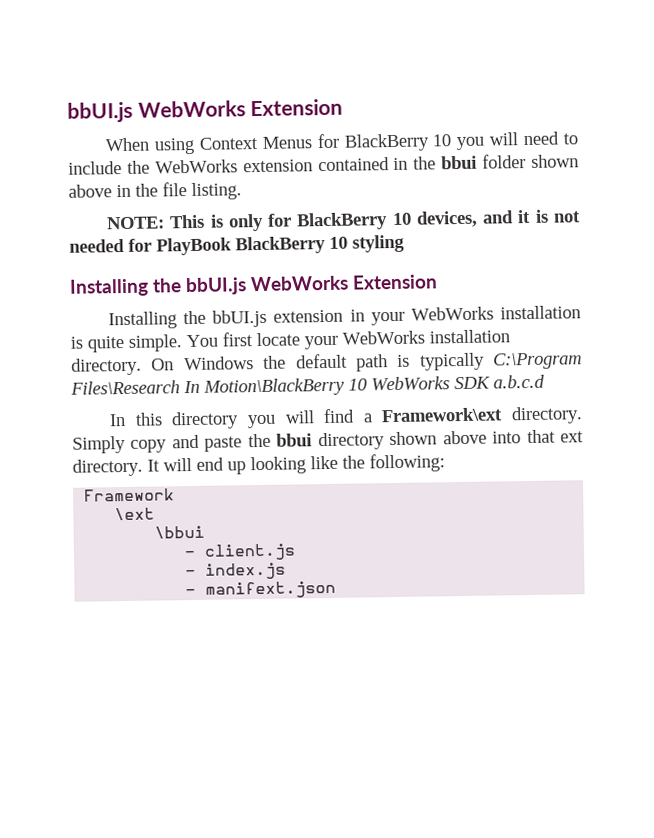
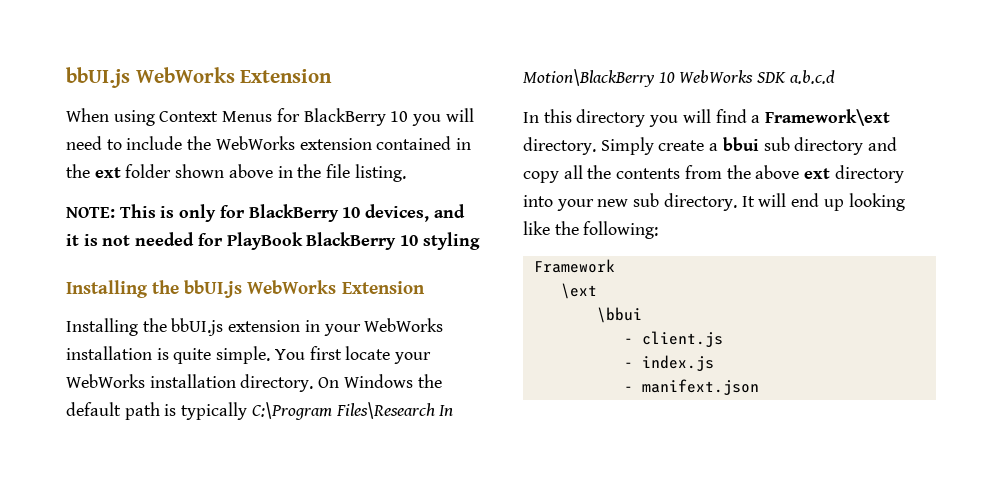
- When using Context Menus for BlackBerry 10 you will need to include the WebWorks extension contained in the bbui folder shown above in the file listing.
+ When using Context Menus for BlackBerry 10 you will need to include the WebWorks extension contained in the ext folder shown above in the file listing.
- Simply copy and paste the bbui directory shown above into that ext directory.
+ Simply create a bbui sub directory and copy all the contents from the above ext directory into your new sub directory.

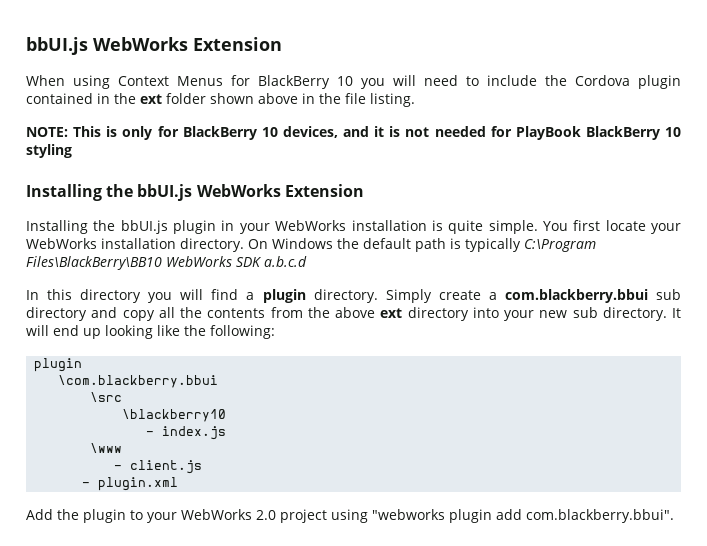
- When using Context Menus for BlackBerry 10 you will need to include the WebWorks extension contained in the ext folder shown above in the file listing.
+ When using Context Menus for BlackBerry 10 you will need to include the Cordova plugin contained in the ext folder shown above in the file listing.
- Installing the bbUI.js extension in your WebWorks installation is quite simple.
+ Installing the bbUI.js plugin in your WebWorks installation is quite simple.
- On Windows the default path is typically C:\Program Files\Research In Motion\BlackBerry 10 WebWorks SDK a.b.c.d
+ On Windows the default path is typically C:\Program Files\BlackBerry\BB10 WebWorks SDK a.b.c.d
- In this directory you will find a Framework\ext directory.
+ In this directory you will find a plugin directory.
- Simply create a bbui sub directory and copy all the contents from the above ext directory into your new sub directory.
+ Simply create a com.blackberry.bbui sub directory and copy all the contents from the above ext directory into your new sub directory.
  It will end up looking like the following:
- Framework
- \ext
- \bbui
+ plugin
+ \com.blackberry.bbui
+ \src
+ \blackberry10
+ - index.js
+ \www
  - client.js
- - index.js
- - manifext.json
+ - plugin.xml
+ Add the plugin to your WebWorks 2.0 project using "webworks plugin add com.blackberry.bbui".

